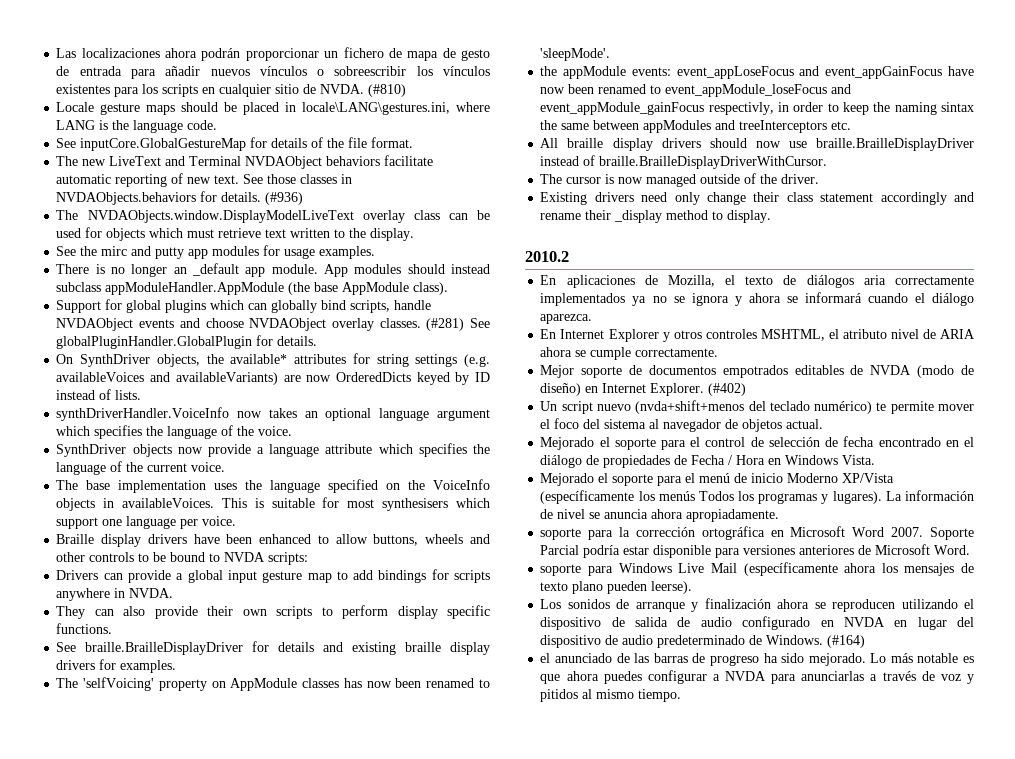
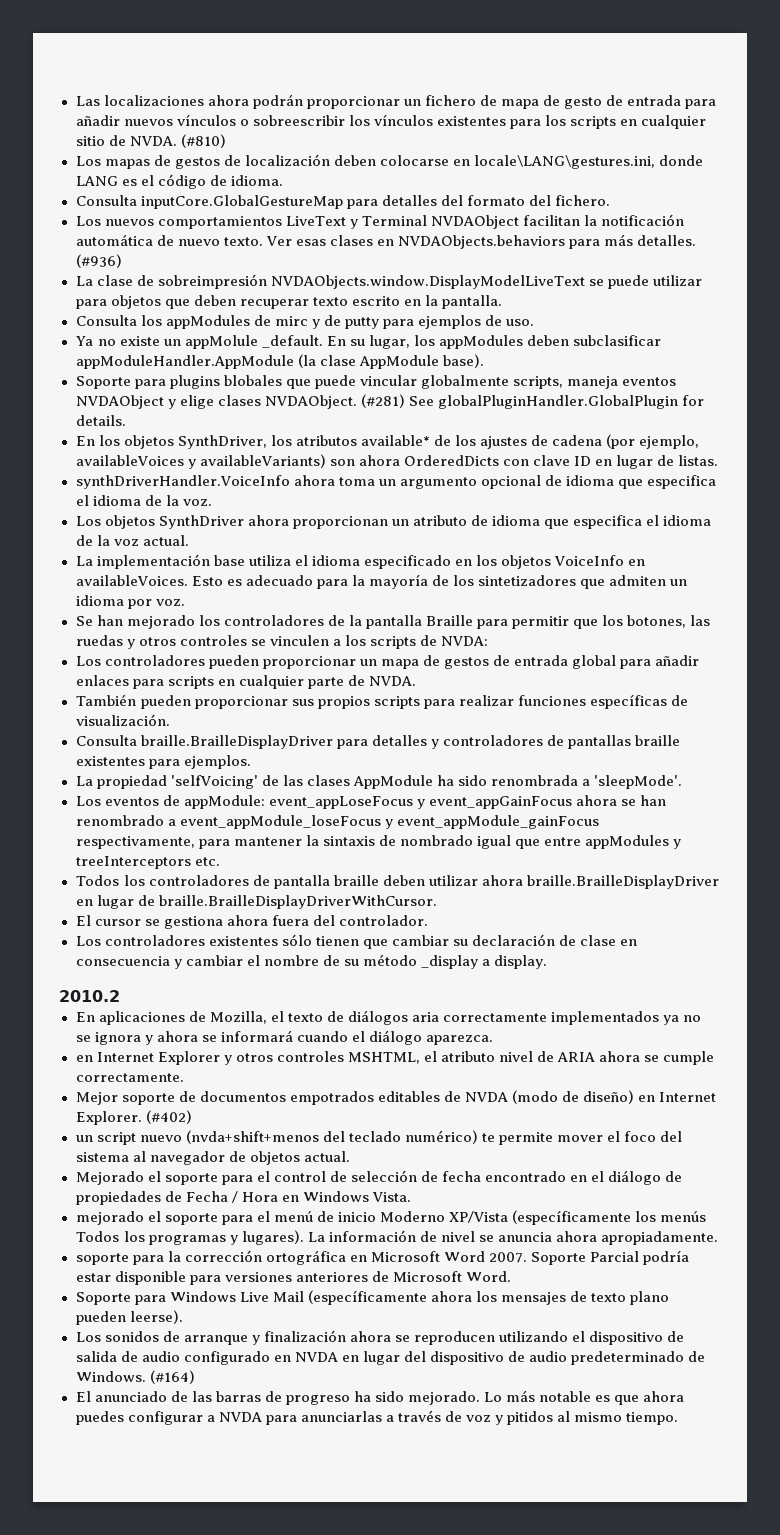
- Locale gesture maps should be placed in locale\LANG\gestures.ini, where LANG is the language code.
- See inputCore.GlobalGestureMap for details of the file format.
- The new LiveText and Terminal NVDAObject behaviors facilitate automatic reporting of new text. See those classes in NVDAObjects.behaviors for details. (#936)
- The NVDAObjects.window.DisplayModelLiveText overlay class can be used for objects which must retrieve text written to the display.
- See the mirc and putty app modules for usage examples.
- There is no longer an _default app module. App modules should instead subclass appModuleHandler.AppModule (the base AppModule class).
- Support for global plugins which can globally bind scripts, handle NVDAObject events and choose NVDAObject overlay classes.
+ Los mapas de gestos de localización deben colocarse en locale\LANG\gestures.ini, donde LANG es el código de idioma.
+ Consulta inputCore.GlobalGestureMap para detalles del formato del fichero.
+ Los nuevos comportamientos LiveText y Terminal NVDAObject facilitan la notificación automática de nuevo texto. Ver esas clases en NVDAObjects.behaviors para más detalles. (#936)
+ La clase de sobreimpresión NVDAObjects.window.DisplayModelLiveText se puede utilizar para objetos que deben recuperar texto escrito en la pantalla.
+ Consulta los appModules de mirc y de putty para ejemplos de uso.
+ Ya no existe un appMolule _default. En su lugar, los appModules deben subclasificar appModuleHandler.AppModule (la clase AppModule base).
+ Soporte para plugins blobales que puede vincular globalmente scripts, maneja eventos NVDAObject y elige clases NVDAObject.
- On SynthDriver objects, the available* attributes for string settings (e.g. availableVoices and availableVariants) are now OrderedDicts keyed by ID instead of lists.
- synthDriverHandler.VoiceInfo now takes an optional language argument which specifies the language of the voice.
- SynthDriver objects now provide a language attribute which specifies the language of the current voice.
- The base implementation uses the language specified on the VoiceInfo objects in availableVoices. This is suitable for most synthesisers which support one language per voice.
- Braille display drivers have been enhanced to allow buttons, wheels and other controls to be bound to NVDA scripts:
- Drivers can provide a global input gesture map to add bindings for scripts anywhere in NVDA.
- They can also provide their own scripts to perform display specific functions.
- See braille.BrailleDisplayDriver for details and existing braille display drivers for examples.
- The 'selfVoicing' property on AppModule classes has now been renamed to 'sleepMode'.
- the appModule events: event_appLoseFocus and event_appGainFocus have now been renamed to event_appModule_loseFocus and event_appModule_gainFocus respectivly, in order to keep the naming sintax the same between appModules and treeInterceptors etc.
- All braille display drivers should now use braille.BrailleDisplayDriver instead of braille.BrailleDisplayDriverWithCursor.
- The cursor is now managed outside of the driver.
- Existing drivers need only change their class statement accordingly and rename their _display method to display.
+ En los objetos SynthDriver, los atributos available* de los ajustes de cadena (por ejemplo, availableVoices y availableVariants) son ahora OrderedDicts con clave ID en lugar de listas.
+ synthDriverHandler.VoiceInfo ahora toma un argumento opcional de idioma que especifica el idioma de la voz.
+ Los objetos SynthDriver ahora proporcionan un atributo de idioma que especifica el idioma de la voz actual.
+ La implementación base utiliza el idioma especificado en los objetos VoiceInfo en availableVoices. Esto es adecuado para la mayoría de los sintetizadores que admiten un idioma por voz.
+ Se han mejorado los controladores de la pantalla Braille para permitir que los botones, las ruedas y otros controles se vinculen a los scripts de NVDA:
+ Los controladores pueden proporcionar un mapa de gestos de entrada global para añadir enlaces para scripts en cualquier parte de NVDA.
+ También pueden proporcionar sus propios scripts para realizar funciones específicas de visualización.
+ Consulta braille.BrailleDisplayDriver para detalles y controladores de pantallas braille existentes para ejemplos.
+ La propiedad 'selfVoicing' de las clases AppModule ha sido renombrada a 'sleepMode'.
+ Los eventos de appModule: event_appLoseFocus y event_appGainFocus ahora se han renombrado a event_appModule_loseFocus y event_appModule_gainFocus respectivamente, para mantener la sintaxis de nombrado igual que entre appModules y treeInterceptors etc.
+ Todos los controladores de pantalla braille deben utilizar ahora braille.BrailleDisplayDriver en lugar de braille.BrailleDisplayDriverWithCursor.
+ El cursor se gestiona ahora fuera del controlador.
+ Los controladores existentes sólo tienen que cambiar su declaración de clase en consecuencia y cambiar el nombre de su método _display a display.
- En Internet Explorer y otros controles MSHTML, el atributo nivel de ARIA ahora se cumple correctamente.
+ en Internet Explorer y otros controles MSHTML, el atributo nivel de ARIA ahora se cumple correctamente.
- Un script nuevo (nvda+shift+menos del teclado numérico) te permite mover el foco del sistema al navegador de objetos actual.
+ un script nuevo (nvda+shift+menos del teclado numérico) te permite mover el foco del sistema al navegador de objetos actual.
- Mejorado el soporte para el menú de inicio Moderno XP/Vista (específicamente los menús Todos los programas y lugares).
+ mejorado el soporte para el menú de inicio Moderno XP/Vista (específicamente los menús Todos los programas y lugares).
- soporte para Windows Live Mail (específicamente ahora los mensajes de texto plano pueden leerse).
+ Soporte para Windows Live Mail (específicamente ahora los mensajes de texto plano pueden leerse).
- el anunciado de las barras de progreso ha sido mejorado.
+ El anunciado de las barras de progreso ha sido mejorado.

